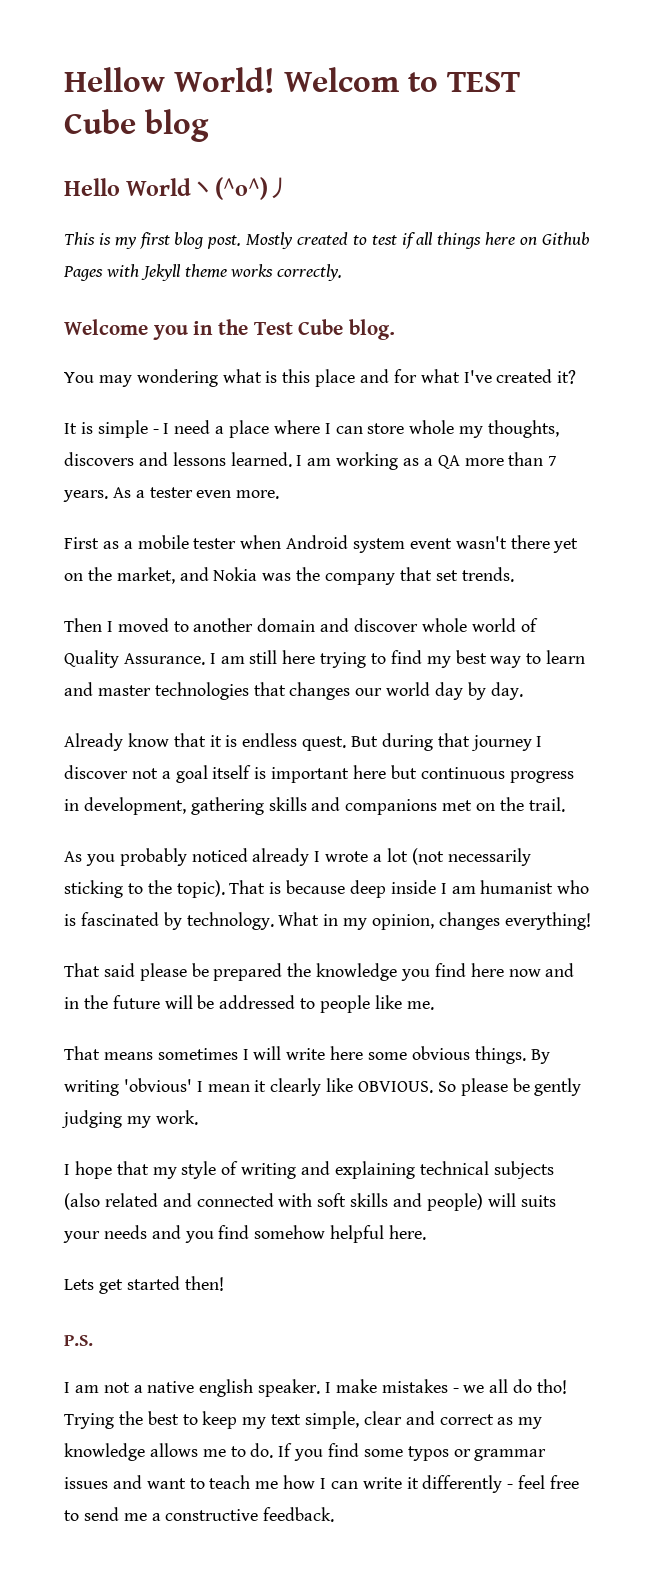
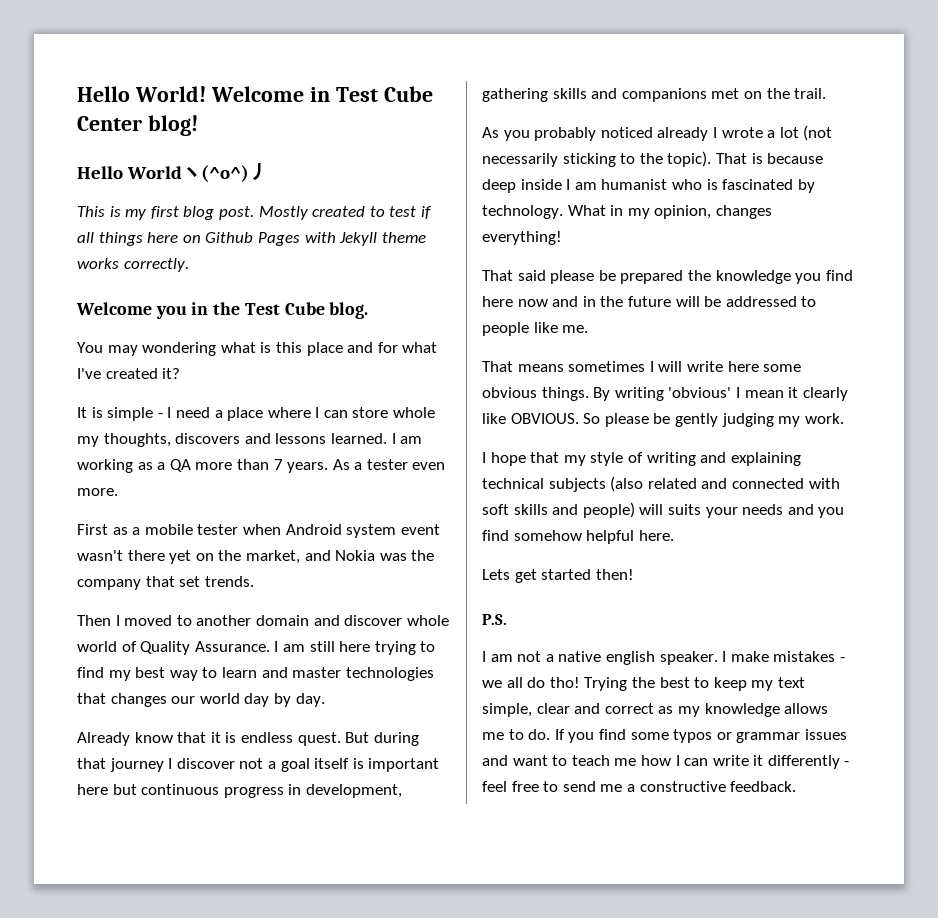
- Hellow World! Welcom to TEST Cube blog
+ Hello World! Welcome in Test Cube Center blog!

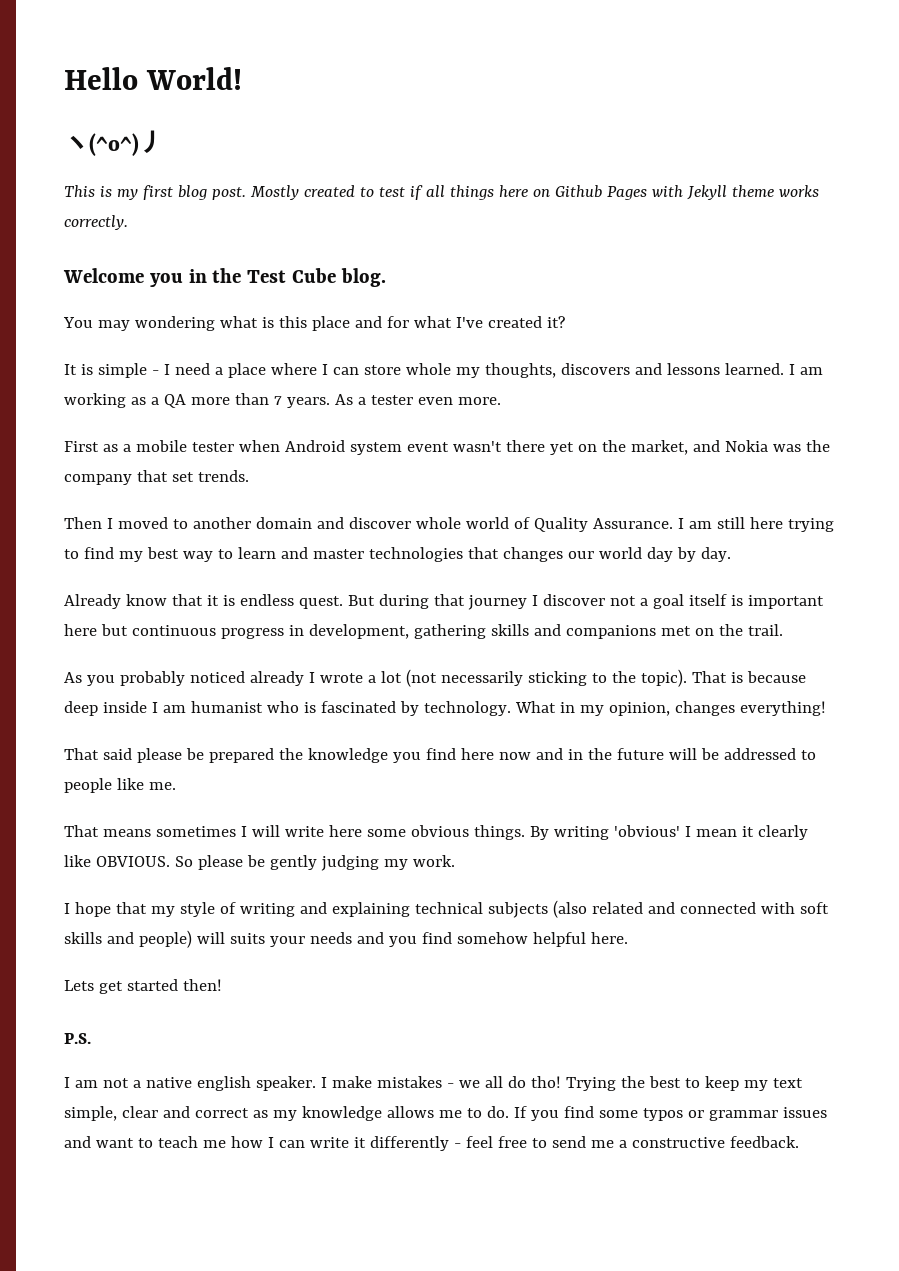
- Hello World! Welcome in Test Cube Center blog!
- Hello Worldヽ(^o^)丿
+ Hello World!
+ ヽ(^o^)丿

